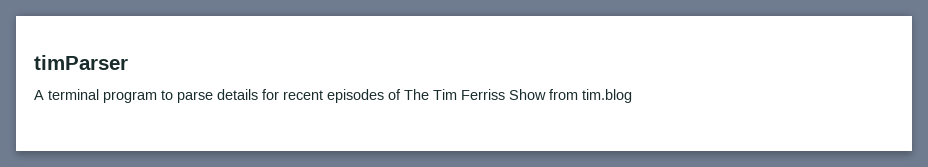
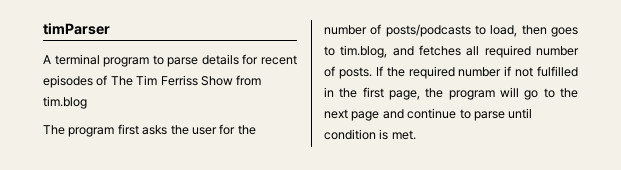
+ The program first asks the user for the number of posts/podcasts to load, then goes to tim.blog, and fetches all required number of posts. If the required number if not fulfilled in the first page, the program will go to the next page and continue to parse until condition is met.

